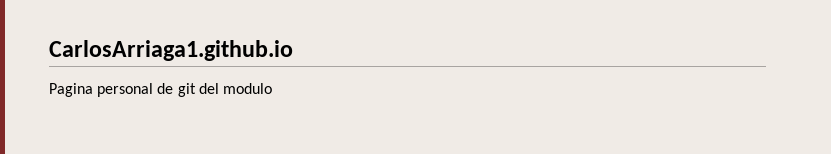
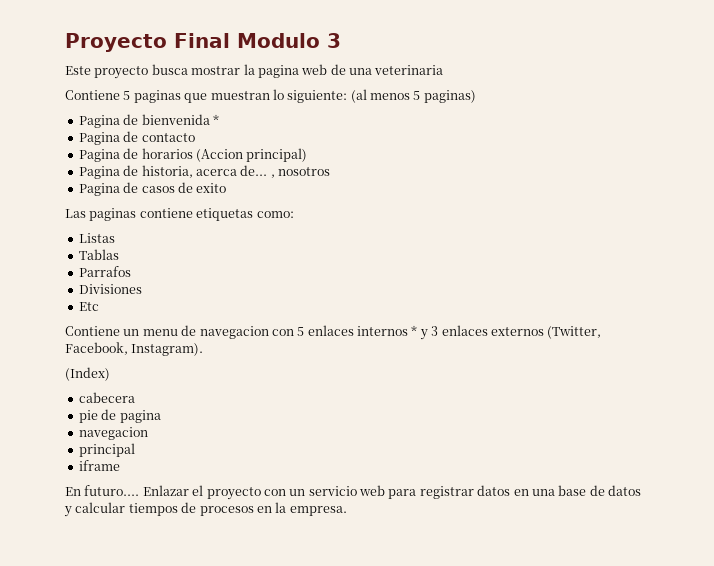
- CarlosArriaga1.github.io
- Pagina personal de git del modulo
+ Proyecto Final Modulo 3
+ Este proyecto busca mostrar la pagina web de una veterinaria
+ Contiene 5 paginas que muestran lo siguiente: (al menos 5 paginas)
+ Pagina de bienvenida *
+ Pagina de contacto
+ Pagina de horarios (Accion principal)
+ Pagina de historia, acerca de... , nosotros
+ Pagina de casos de exito
+ Las paginas contiene etiquetas como:
+ Listas
+ Tablas
+ Parrafos
+ Divisiones
+ Etc
+ Contiene un menu de navegacion con 5 enlaces internos * y 3 enlaces externos (Twitter, Facebook, Instagram).
+ (Index)
+ cabecera
+ pie de pagina
+ navegacion
+ principal
+ iframe
+ En futuro.... Enlazar el proyecto con un servicio web para registrar datos en una base de datos y calcular tiempos de procesos en la empresa.

